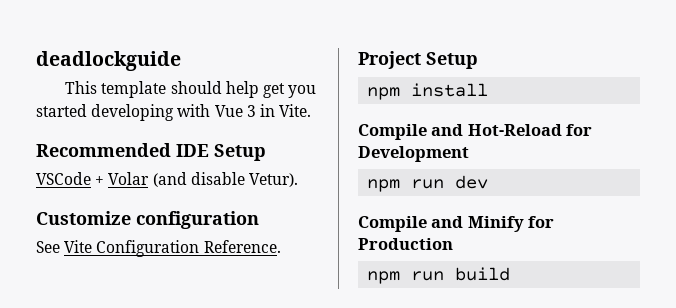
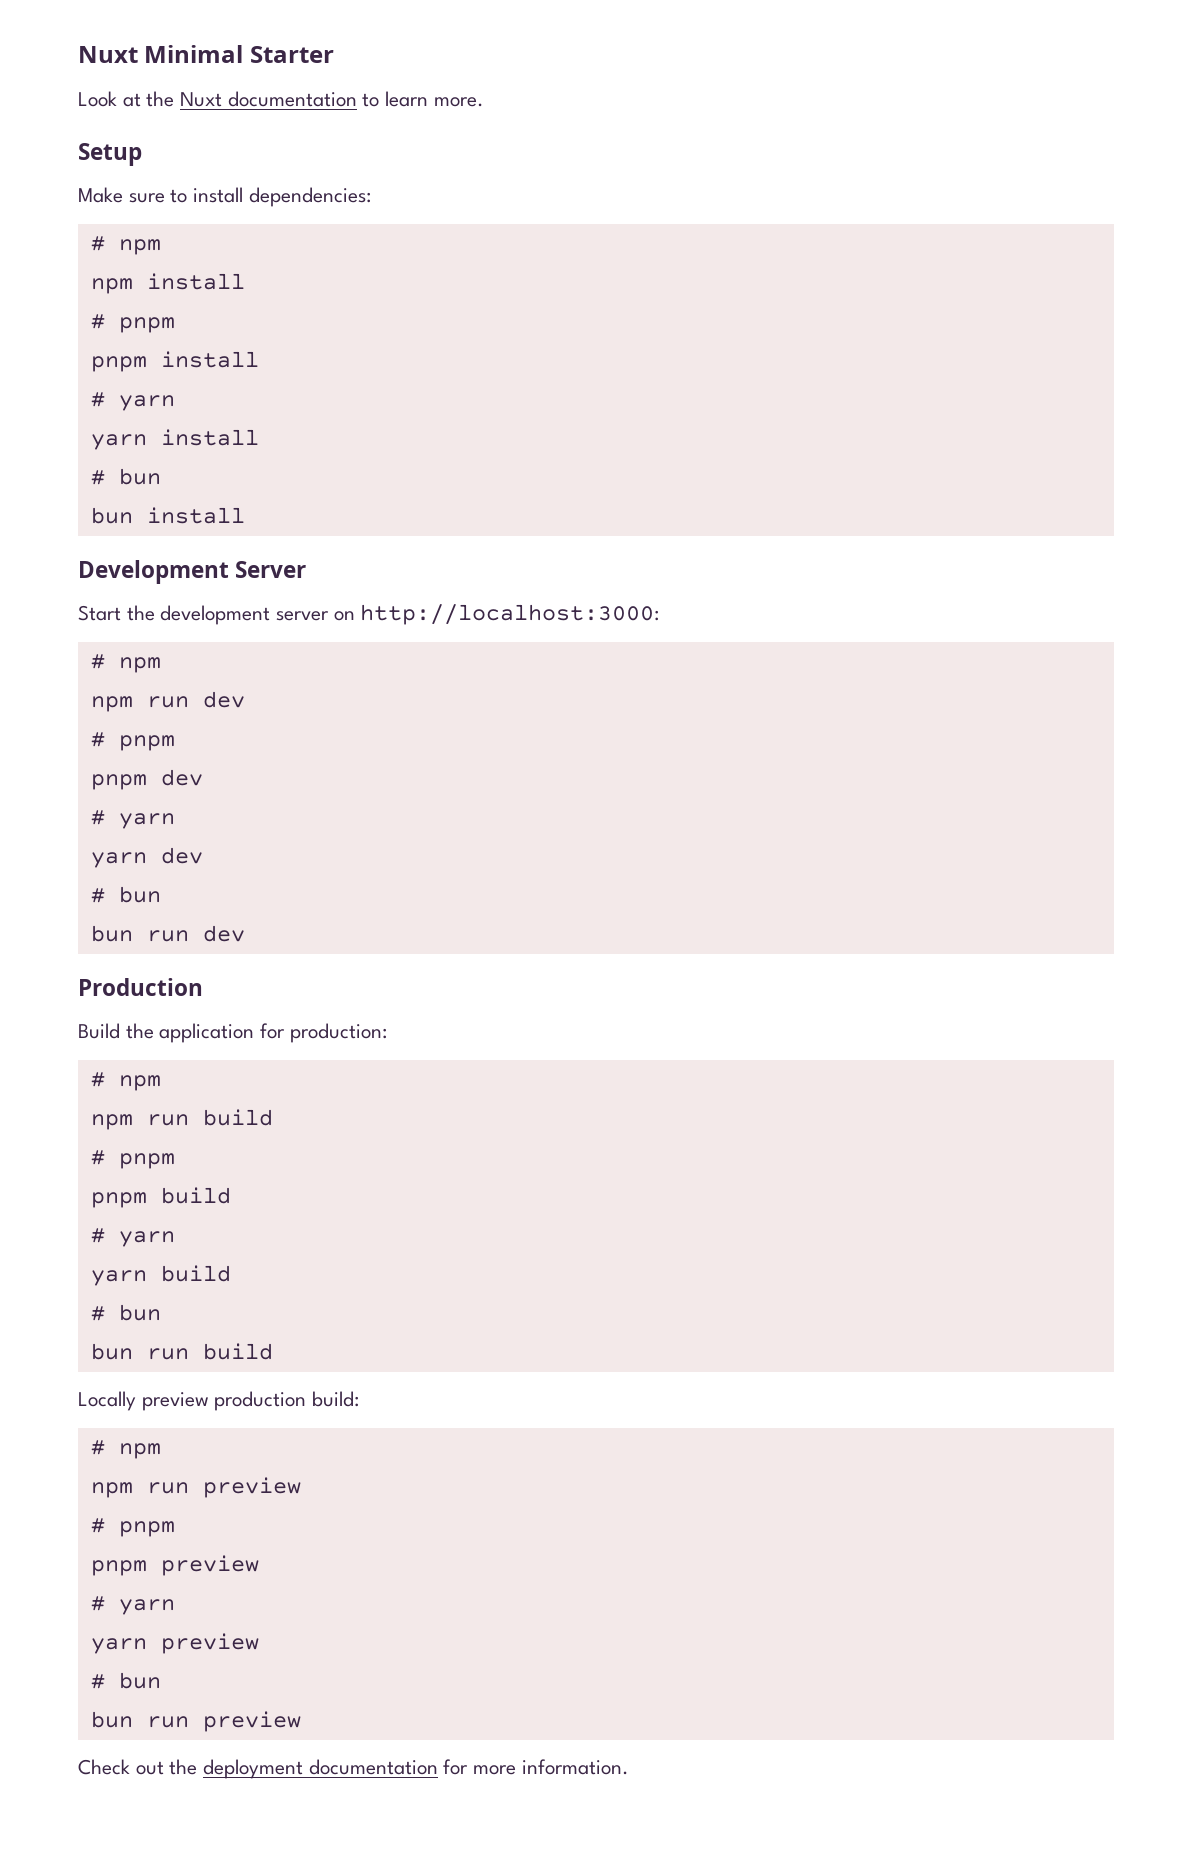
- deadlockguide
- This template should help get you started developing with Vue 3 in Vite.
- Recommended IDE Setup
- VSCode + Volar (and disable Vetur).
- Customize configuration
- See Vite Configuration Reference.
- Project Setup
+ Nuxt Minimal Starter
+ Look at the Nuxt documentation to learn more.
+ Setup
+ Make sure to install dependencies:
+ # npm
  npm install
- Compile and Hot-Reload for Development
+ # pnpm
+ pnpm install
+ # yarn
+ yarn install
+ # bun
+ bun install
+ Development Server
+ Start the development server on http://localhost:3000:
+ # npm
  npm run dev
- Compile and Minify for Production
+ # pnpm
+ pnpm dev
+ # yarn
+ yarn dev
+ # bun
+ bun run dev
+ Production
+ Build the application for production:
+ # npm
  npm run build
+ # pnpm
+ pnpm build
+ # yarn
+ yarn build
+ # bun
+ bun run build
+ Locally preview production build:
+ # npm
+ npm run preview
+ # pnpm
+ pnpm preview
+ # yarn
+ yarn preview
+ # bun
+ bun run preview
+ Check out the deployment documentation for more information.

